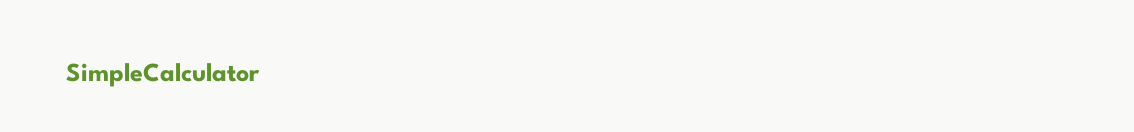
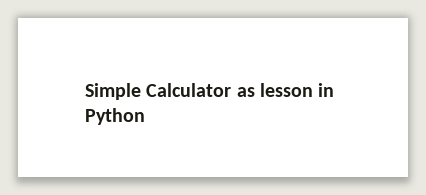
- SimpleCalculator
+ Simple Calculator as lesson in Python

